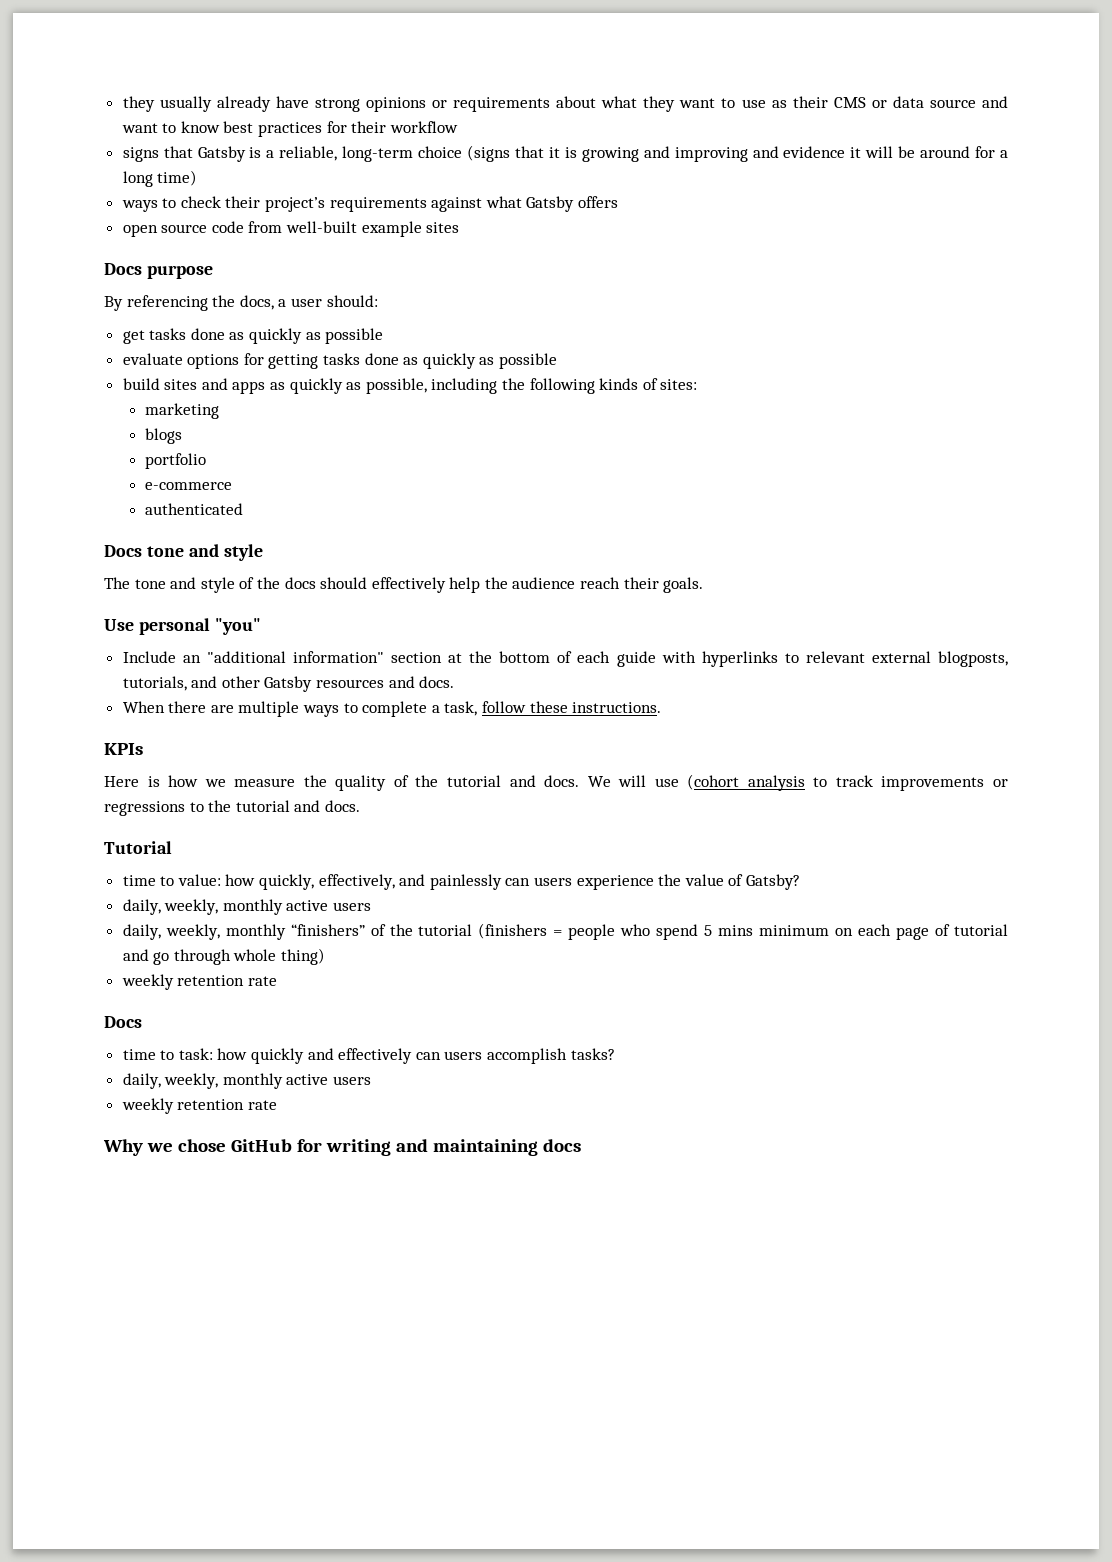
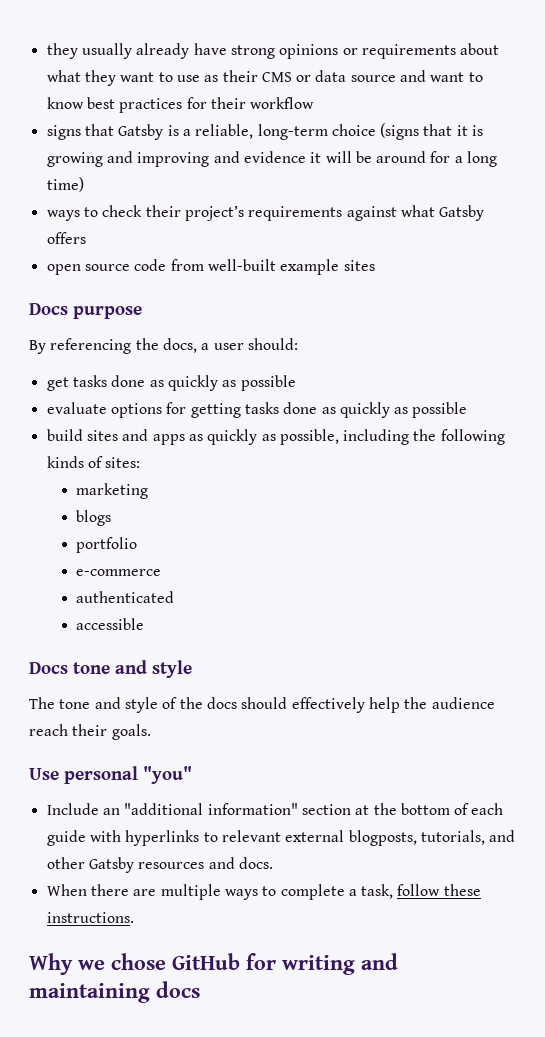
+ accessible
- KPIs
- Here is how we measure the quality of the tutorial and docs. We will use (cohort analysis to track improvements or regressions to the tutorial and docs.
- Tutorial
- time to value: how quickly, effectively, and painlessly can users experience the value of Gatsby?
- daily, weekly, monthly active users
- daily, weekly, monthly “finishers” of the tutorial (finishers = people who spend 5 mins minimum on each page of tutorial and go through whole thing)
- weekly retention rate
- Docs
- time to task: how quickly and effectively can users accomplish tasks?
- daily, weekly, monthly active users
- weekly retention rate

